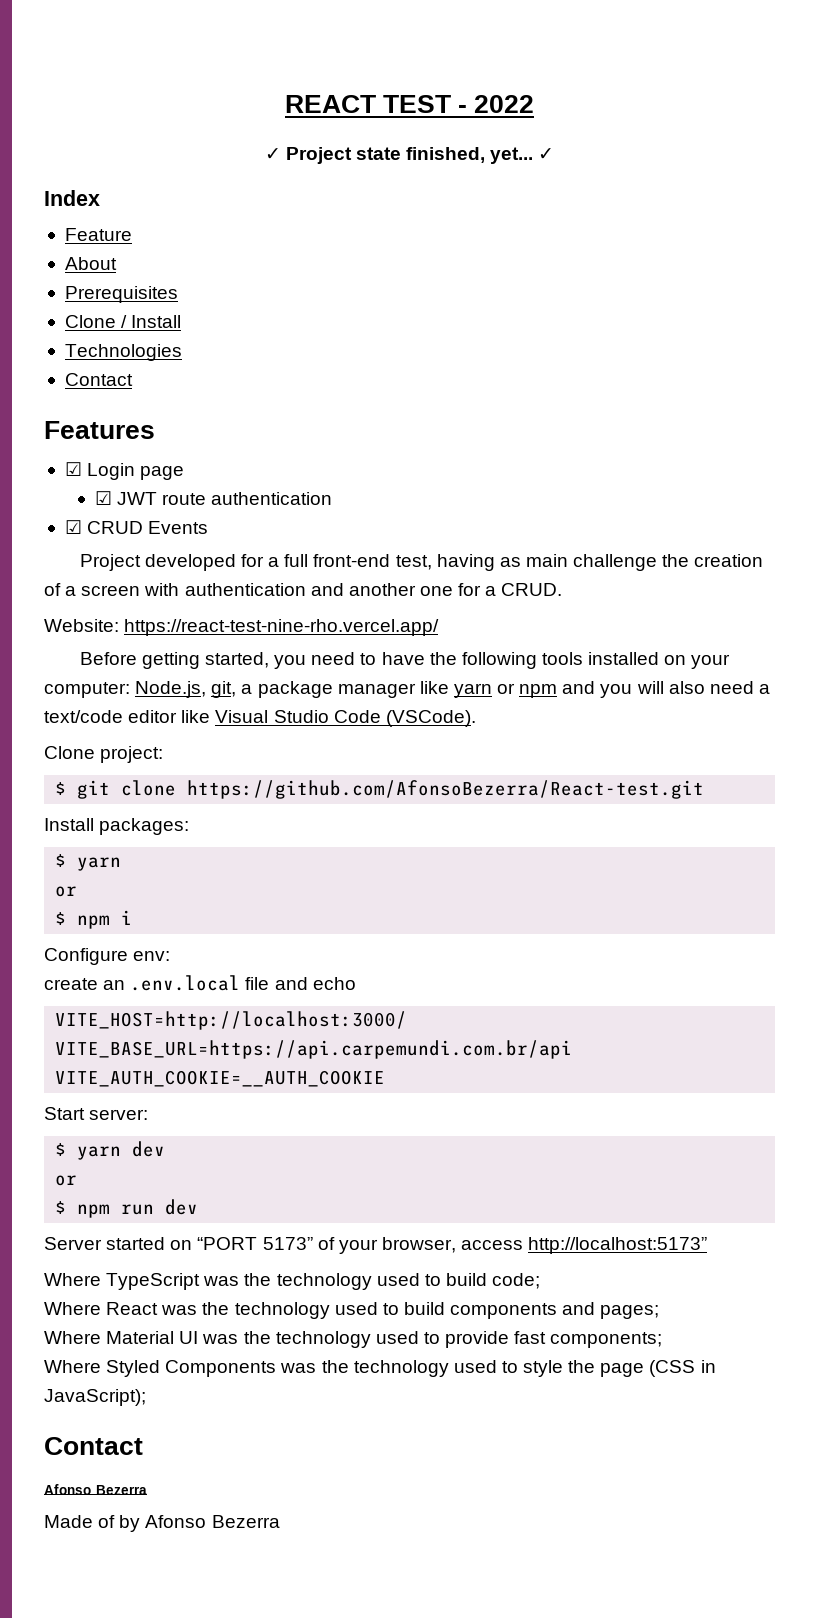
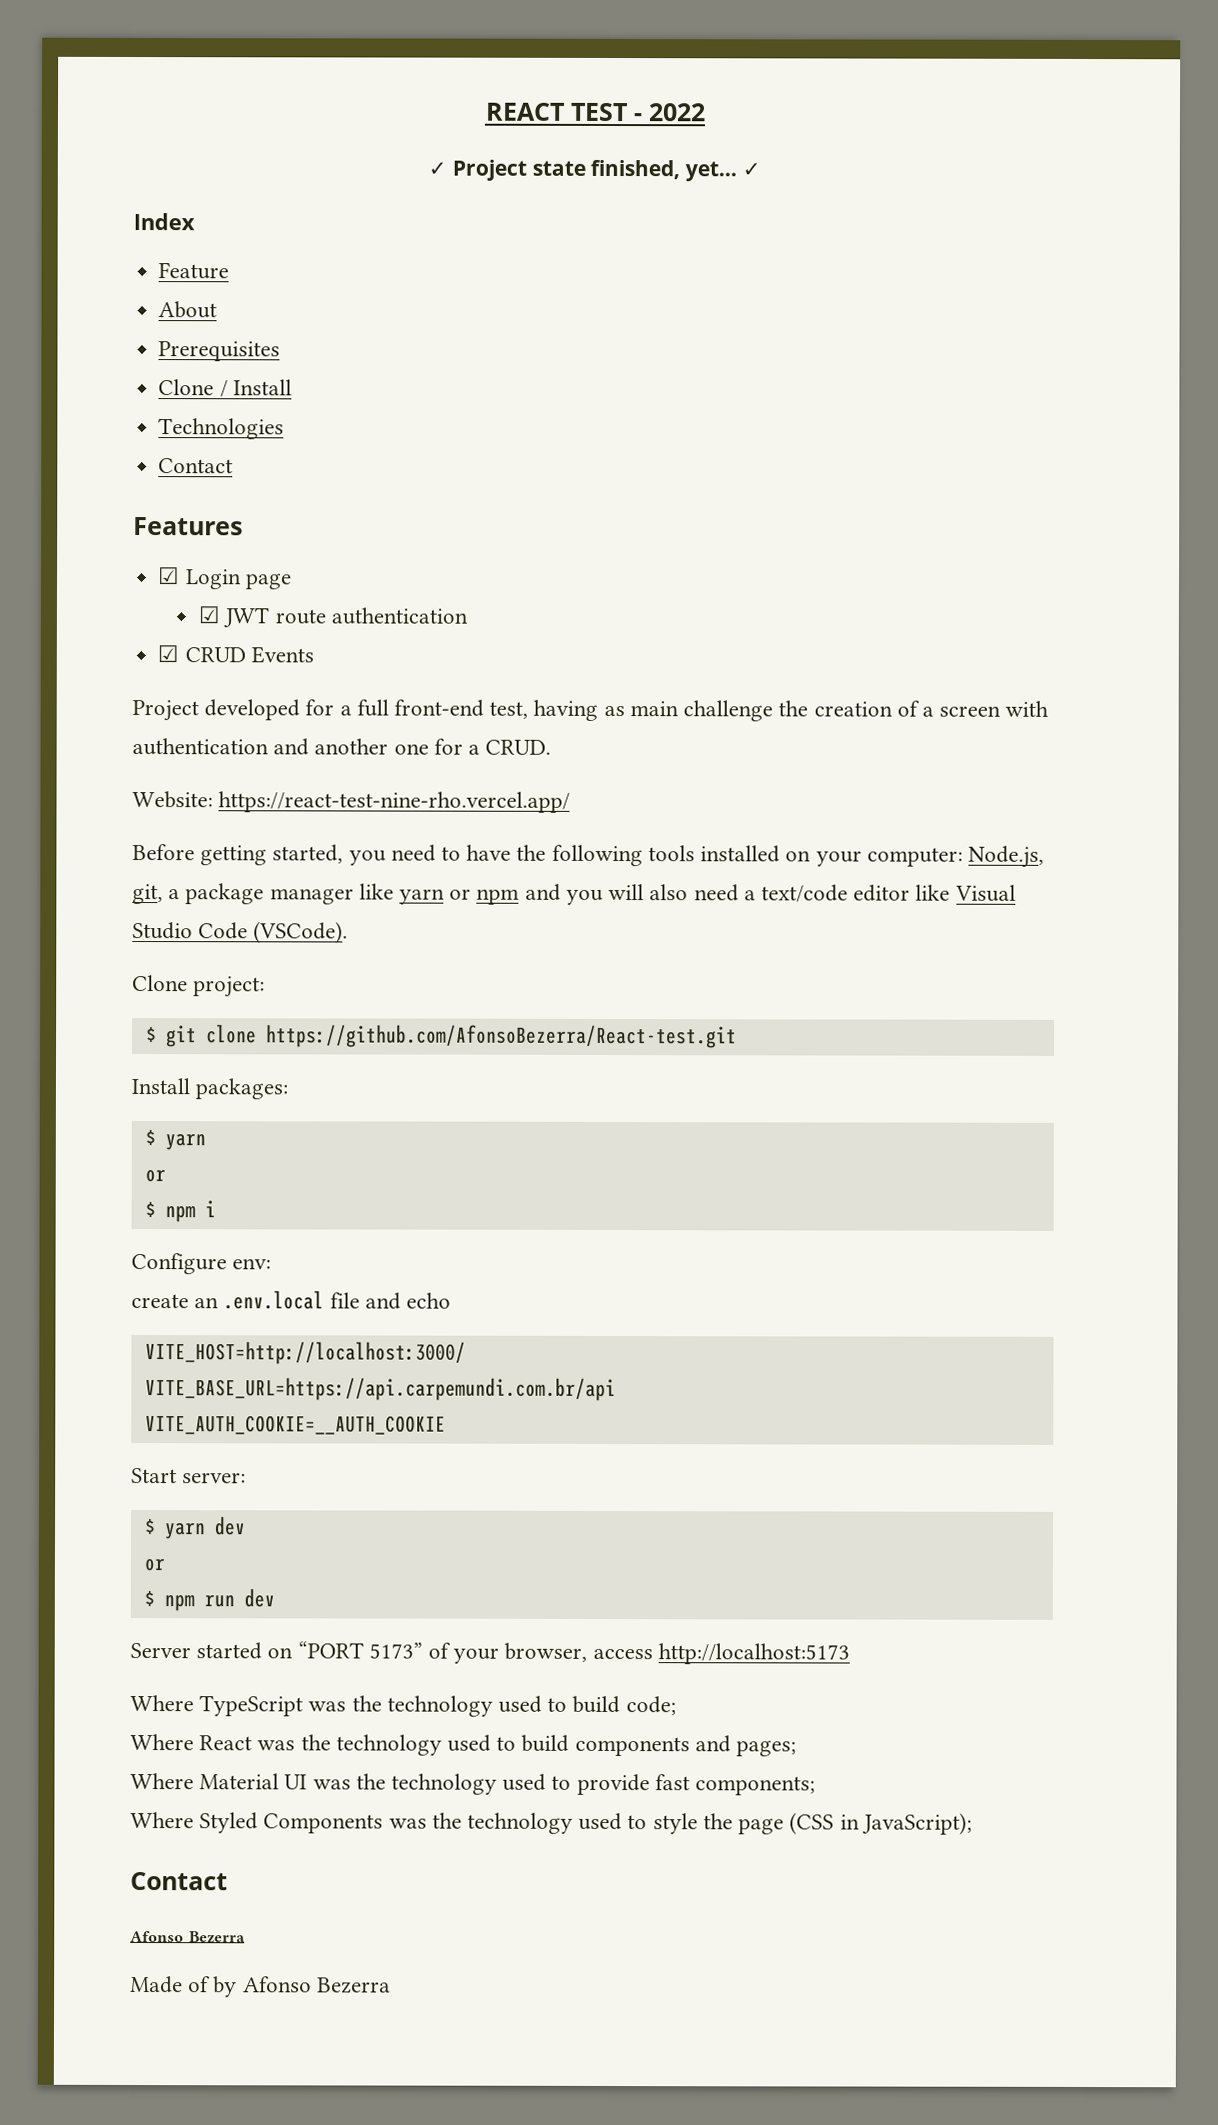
- Server started on “PORT 5173” of your browser, access http://localhost:5173”
+ Server started on “PORT 5173” of your browser, access http://localhost:5173

